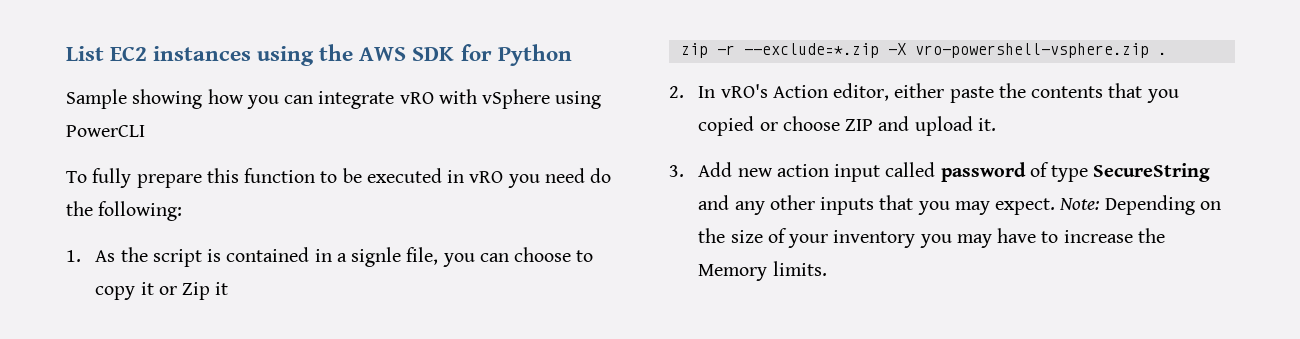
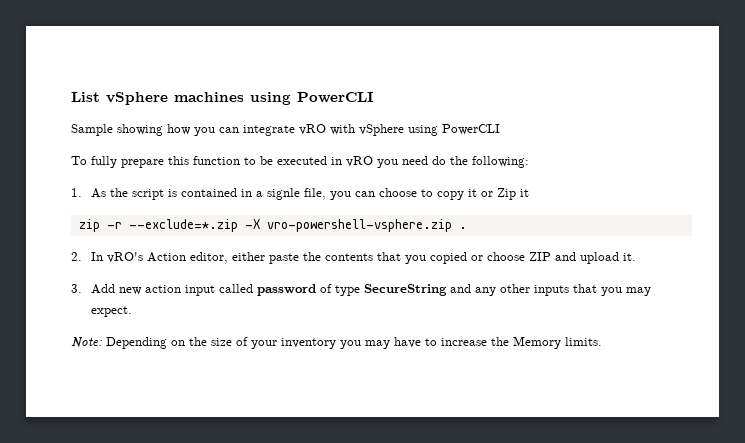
- List EC2 instances using the AWS SDK for Python
+ List vSphere machines using PowerCLI
- 3. Add new action input called password of type SecureString and any other inputs that you may expect. Note: Depending on the size of your inventory you may have to increase the Memory limits.
+ 3. Add new action input called password of type SecureString and any other inputs that you may expect.
+ Note: Depending on the size of your inventory you may have to increase the Memory limits.

